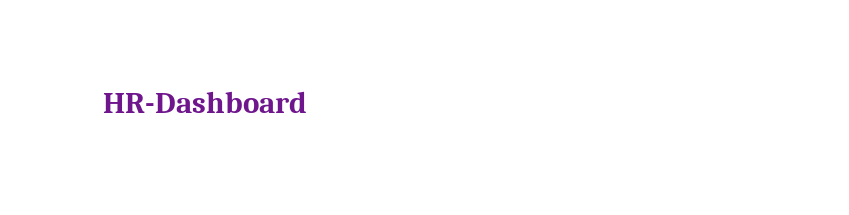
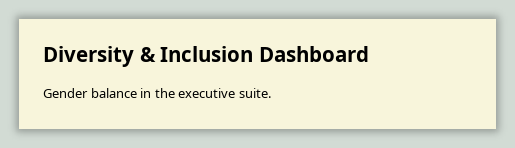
- HR-Dashboard
+ Diversity & Inclusion Dashboard
+ Gender balance in the executive suite.

